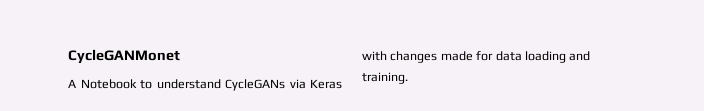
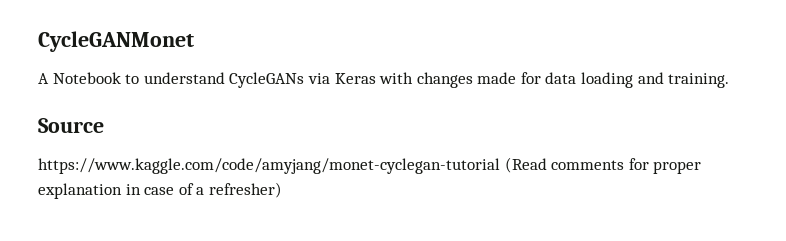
+ Source
+ https://www.kaggle.com/code/amyjang/monet-cyclegan-tutorial (Read comments for proper explanation in case of a refresher)

